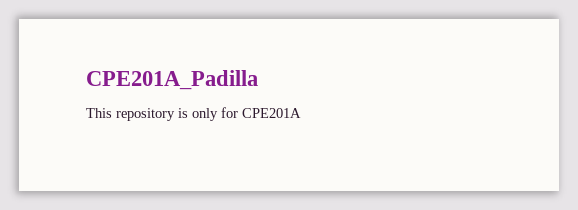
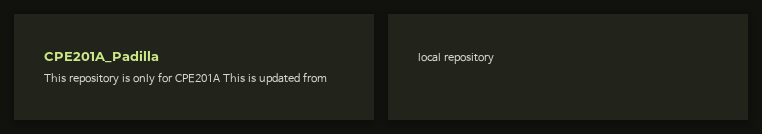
- This repository is only for CPE201A
+ This repository is only for CPE201A This is updated from local repository

